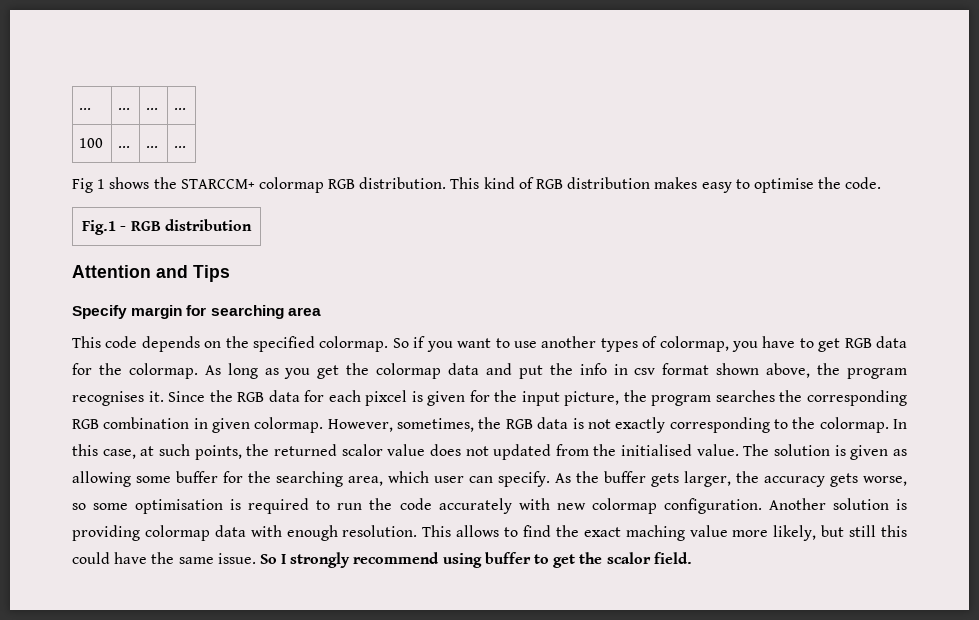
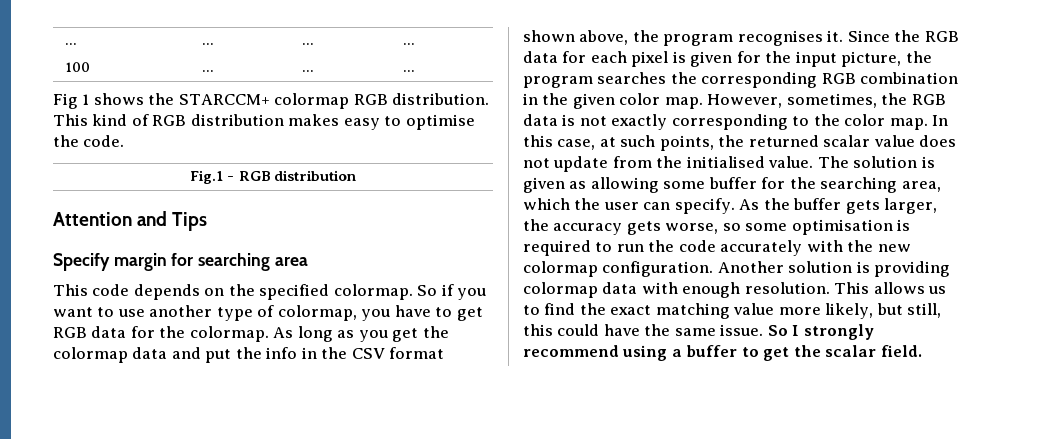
- So if you want to use another types of colormap, you have to get RGB data for the colormap.
+ So if you want to use another type of colormap, you have to get RGB data for the colormap.
- As long as you get the colormap data and put the info in csv format shown above, the program recognises it.
+ As long as you get the colormap data and put the info in the CSV format shown above, the program recognises it.
- Since the RGB data for each pixcel is given for the input picture, the program searches the corresponding RGB combination in given colormap.
+ Since the RGB data for each pixel is given for the input picture, the program searches the corresponding RGB combination in the given color map.
- However, sometimes, the RGB data is not exactly corresponding to the colormap.
+ However, sometimes, the RGB data is not exactly corresponding to the color map.
- In this case, at such points, the returned scalor value does not updated from the initialised value.
+ In this case, at such points, the returned scalar value does not update from the initialised value.
- The solution is given as allowing some buffer for the searching area, which user can specify.
+ The solution is given as allowing some buffer for the searching area, which the user can specify.
- As the buffer gets larger, the accuracy gets worse, so some optimisation is required to run the code accurately with new colormap configuration.
+ As the buffer gets larger, the accuracy gets worse, so some optimisation is required to run the code accurately with the new colormap configuration.
- This allows to find the exact maching value more likely, but still this could have the same issue.
+ This allows us to find the exact matching value more likely, but still, this could have the same issue.
- So I strongly recommend using buffer to get the scalor field.
+ So I strongly recommend using a buffer to get the scalar field.

